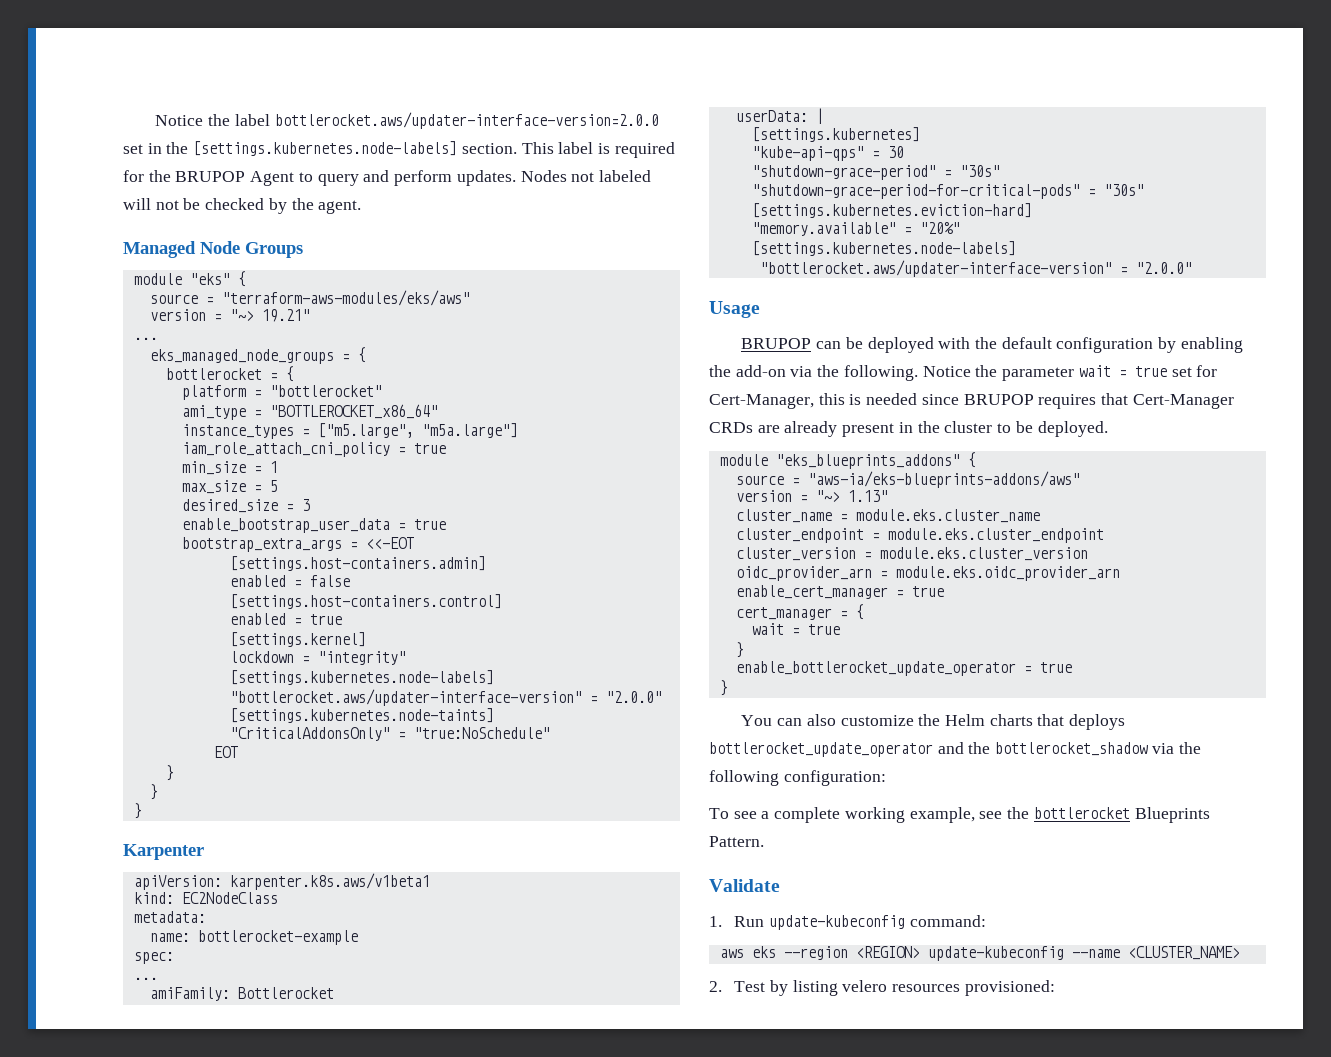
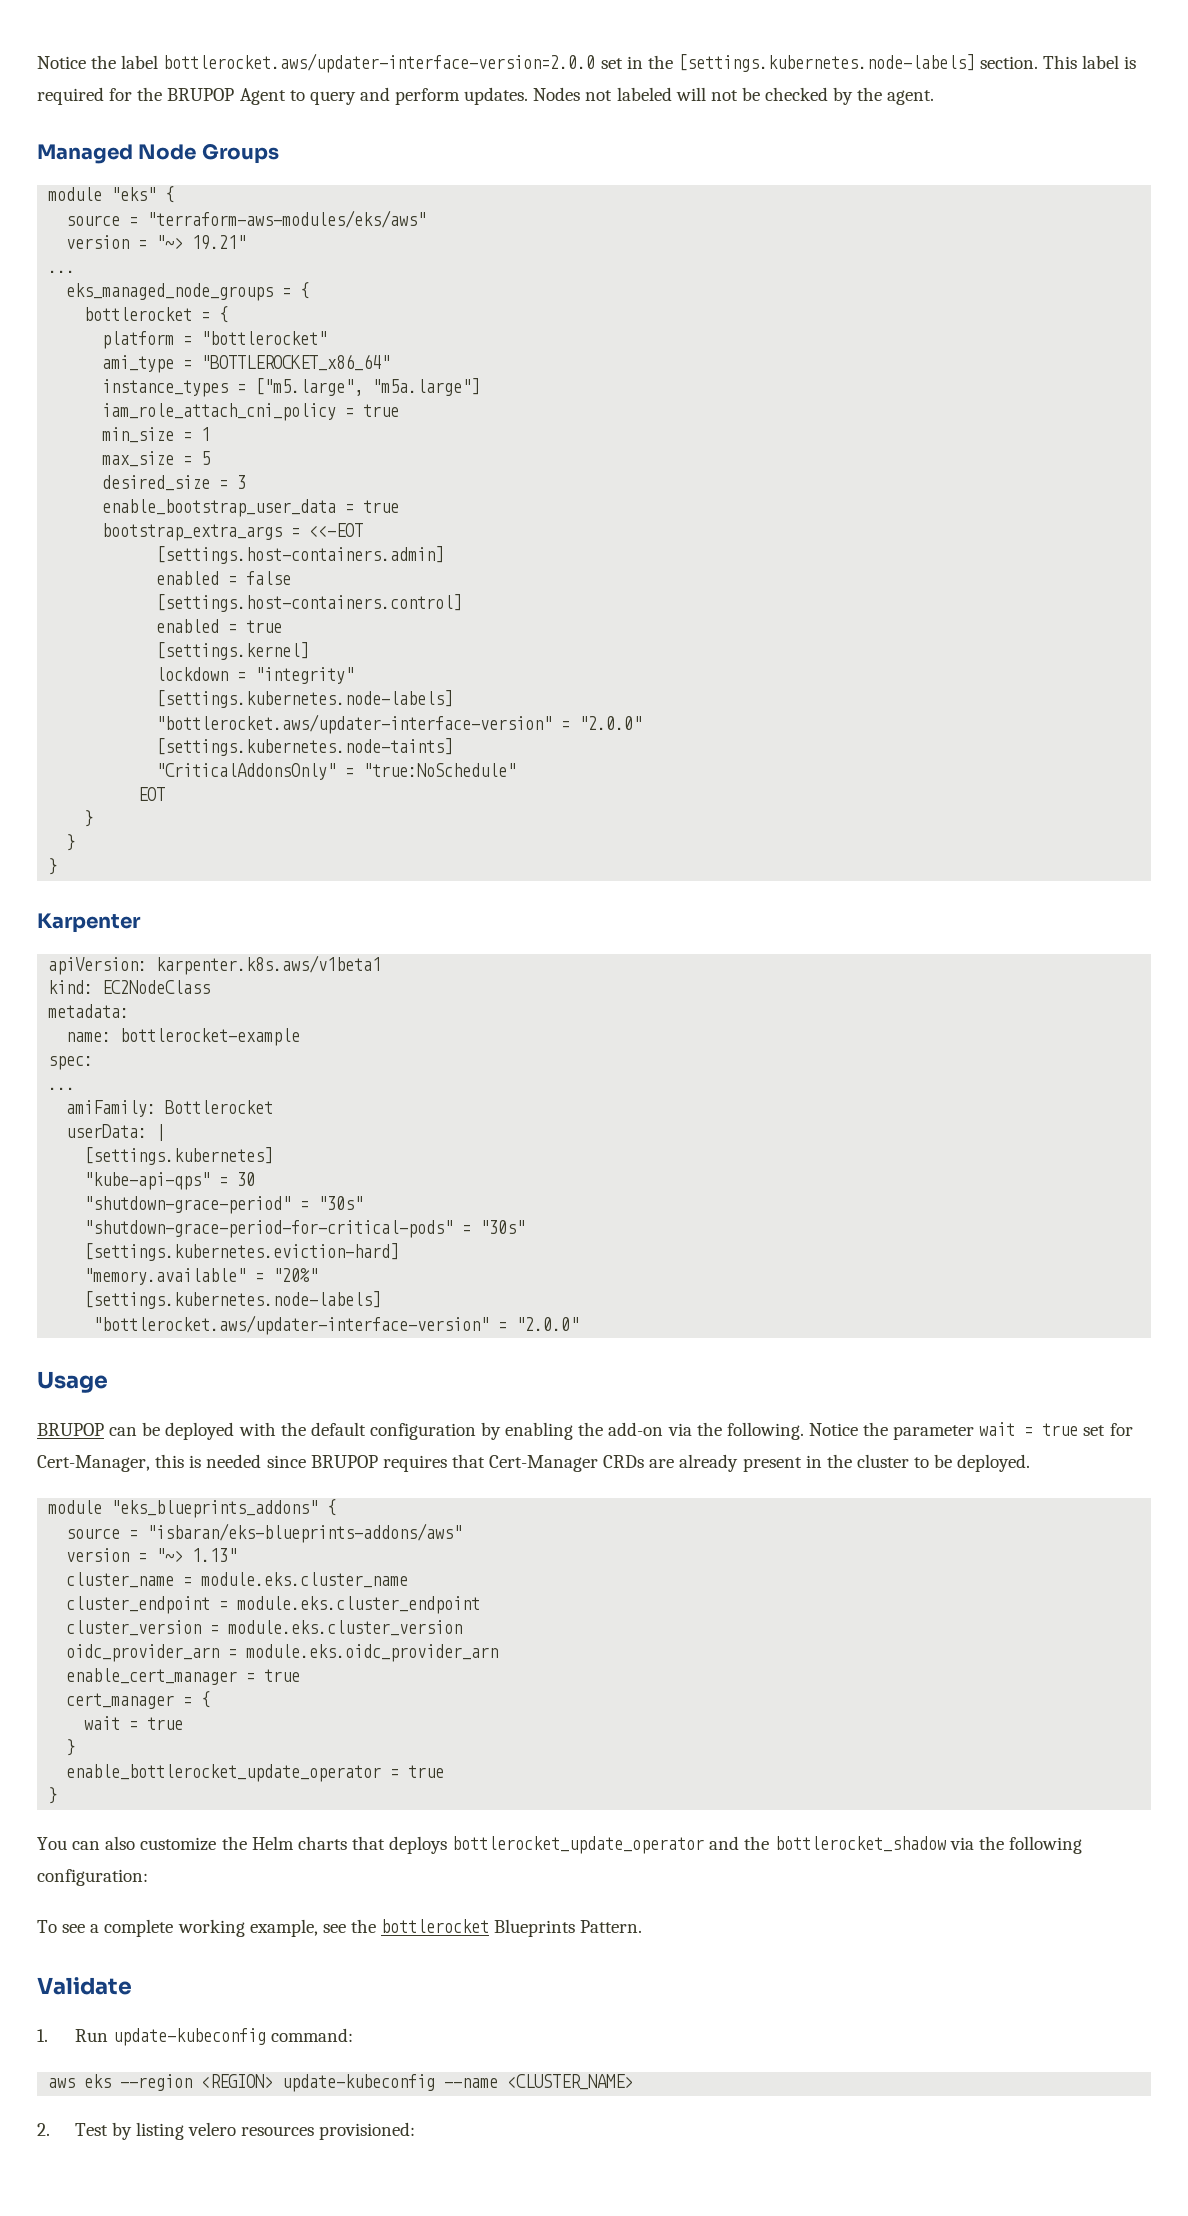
- source = "aws-ia/eks-blueprints-addons/aws"
+ source = "isbaran/eks-blueprints-addons/aws"

